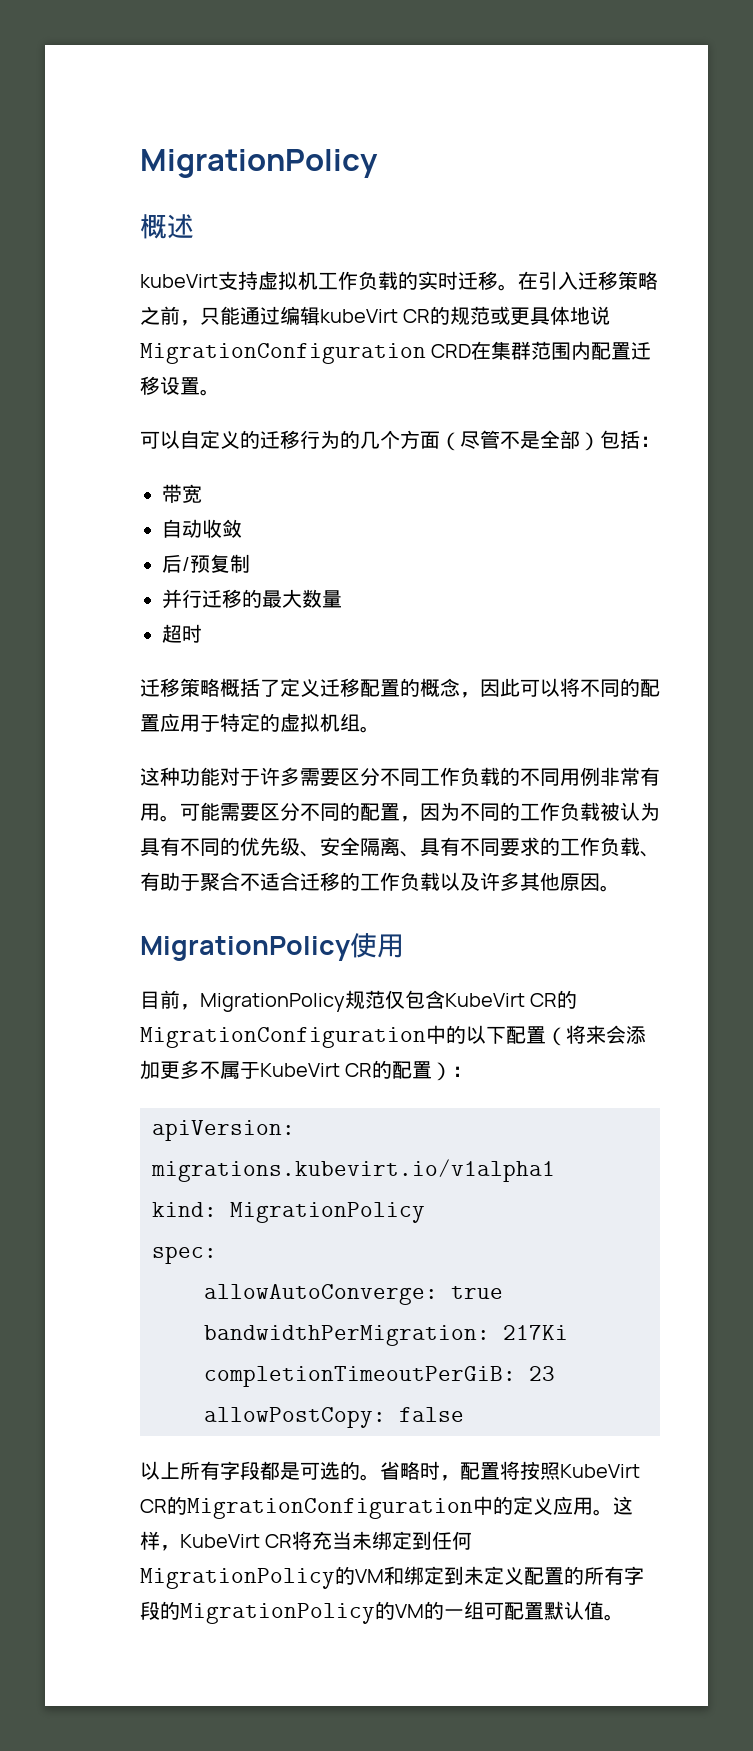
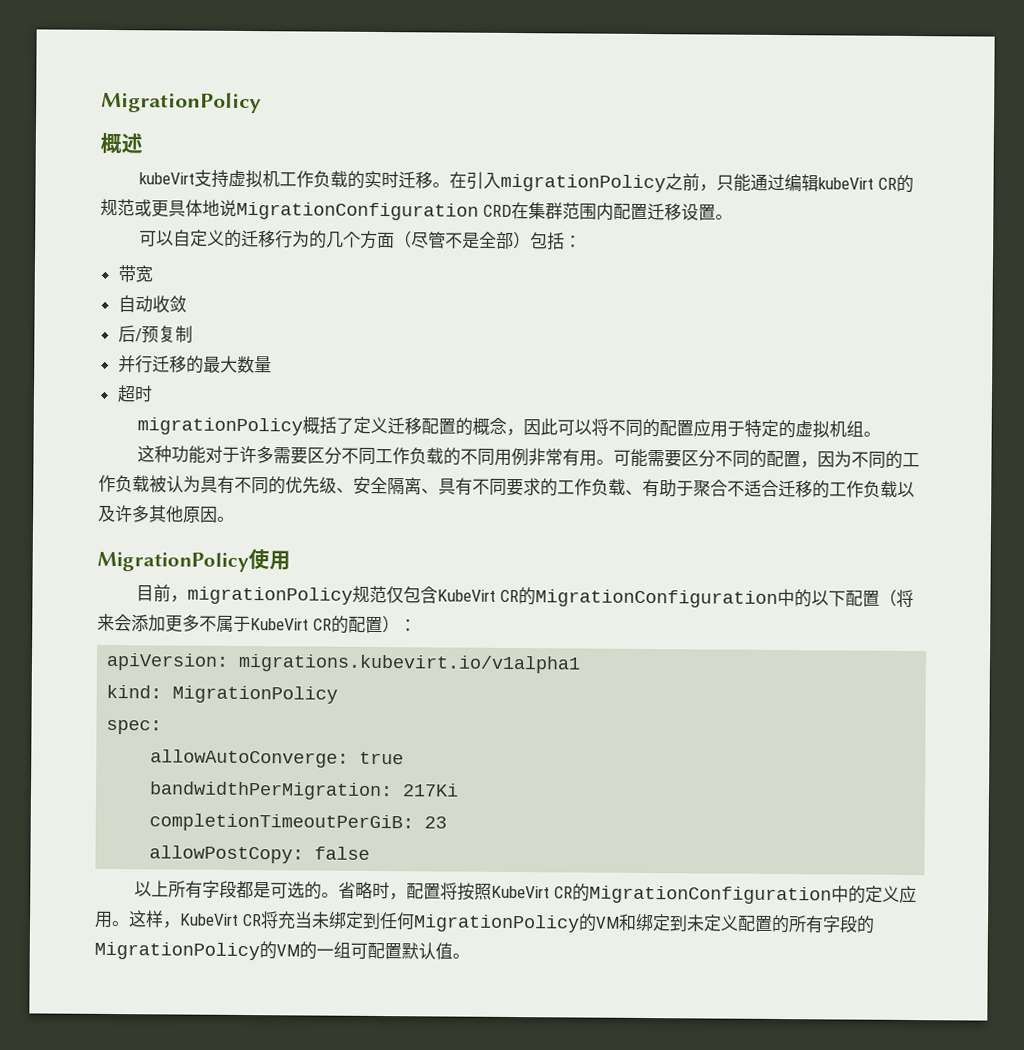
- 在引入迁移策略之前，只能通过编辑kubeVirt CR的规范或更具体地说MigrationConfiguration CRD在集群范围内配置迁移设置。
+ 在引入migrationPolicy之前，只能通过编辑kubeVirt CR的规范或更具体地说MigrationConfiguration CRD在集群范围内配置迁移设置。
- 迁移策略概括了定义迁移配置的概念，因此可以将不同的配置应用于特定的虚拟机组。
+ migrationPolicy概括了定义迁移配置的概念，因此可以将不同的配置应用于特定的虚拟机组。
- 目前，MigrationPolicy规范仅包含KubeVirt CR的MigrationConfiguration中的以下配置（将来会添加更多不属于KubeVirt CR的配置）：
+ 目前，migrationPolicy规范仅包含KubeVirt CR的MigrationConfiguration中的以下配置（将来会添加更多不属于KubeVirt CR的配置）：

